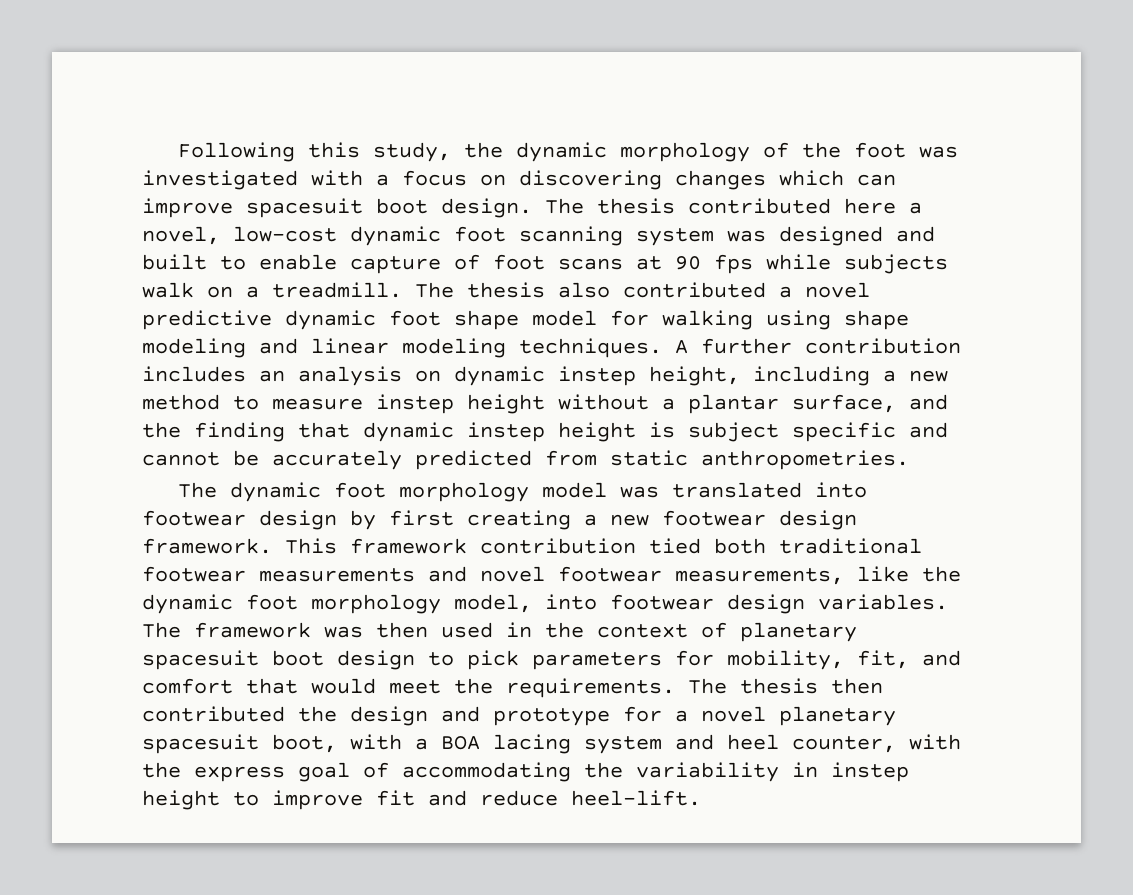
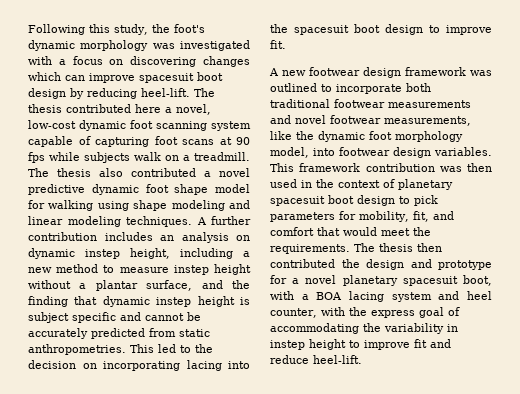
- Following this study, the dynamic morphology of the foot was investigated with a focus on discovering changes which can improve spacesuit boot design.
+ Following this study, the foot's dynamic morphology was investigated with a focus on discovering changes which can improve spacesuit boot design by reducing heel-lift.
- The thesis contributed here a novel, low-cost dynamic foot scanning system was designed and built to enable capture of foot scans at 90 fps while subjects walk on a treadmill.
+ The thesis contributed here a novel, low-cost dynamic foot scanning system capable of capturing foot scans at 90 fps while subjects walk on a treadmill.
- A further contribution includes an analysis on dynamic instep height, including a new method to measure instep height without a plantar surface, and the finding that dynamic instep height is subject specific and cannot be accurately predicted from static anthropometries.
- The dynamic foot morphology model was translated into footwear design by first creating a new footwear design framework. This framework contribution tied both traditional footwear measurements and novel footwear measurements, like the dynamic foot morphology model, into footwear design variables.
+ A further contribution includes an analysis on dynamic instep height, including a new method to measure instep height without a plantar surface, and the finding that dynamic instep height is subject specific and cannot be accurately predicted from static anthropometries. This led to the decision on incorporating lacing into the spacesuit boot design to improve fit.
+ A new footwear design framework was outlined to incorporate both traditional footwear measurements and novel footwear measurements, like the dynamic foot morphology model, into footwear design variables.
- The framework was then used in the context of planetary spacesuit boot design to pick parameters for mobility, fit, and comfort that would meet the requirements.
+ This framework contribution was then used in the context of planetary spacesuit boot design to pick parameters for mobility, fit, and comfort that would meet the requirements.

